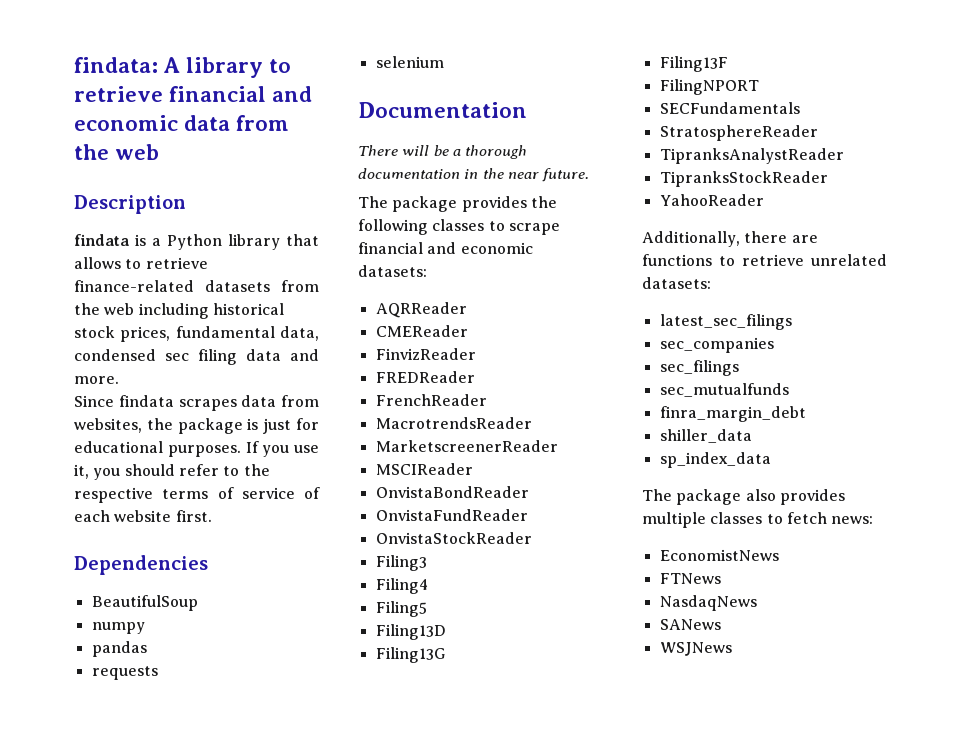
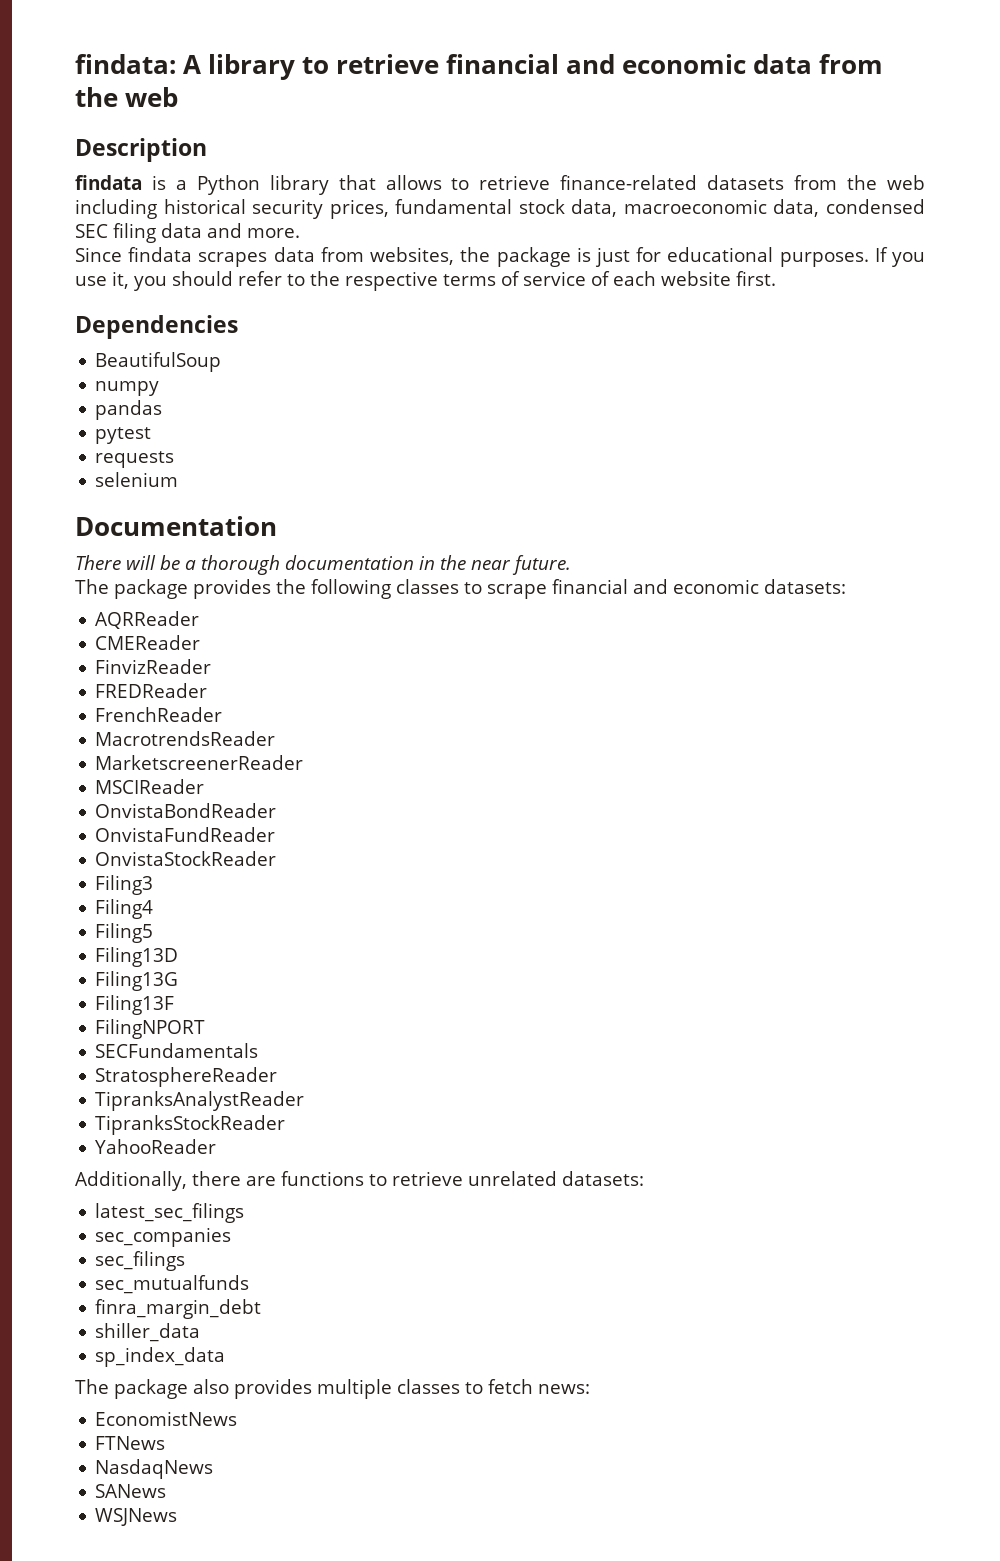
- findata is a Python library that allows to retrieve finance-related datasets from the web including historical stock prices, fundamental data, condensed sec filing data and more.
+ findata is a Python library that allows to retrieve finance-related datasets from the web including historical security prices, fundamental stock data, macroeconomic data, condensed SEC filing data and more.
+ pytest

